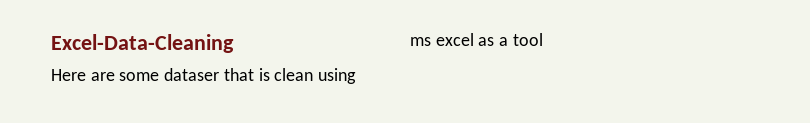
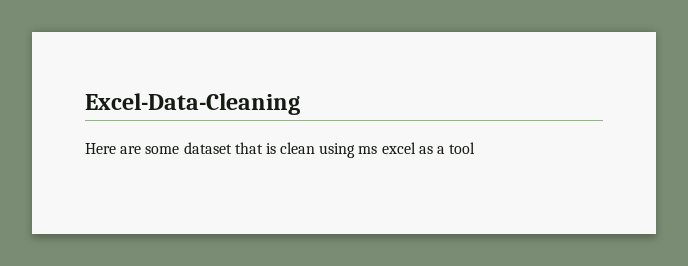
- Here are some dataser that is clean using ms excel as a tool
+ Here are some dataset that is clean using ms excel as a tool

